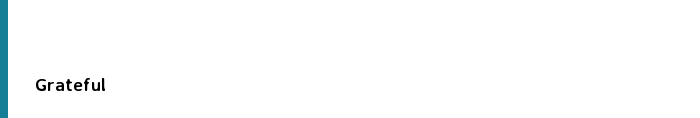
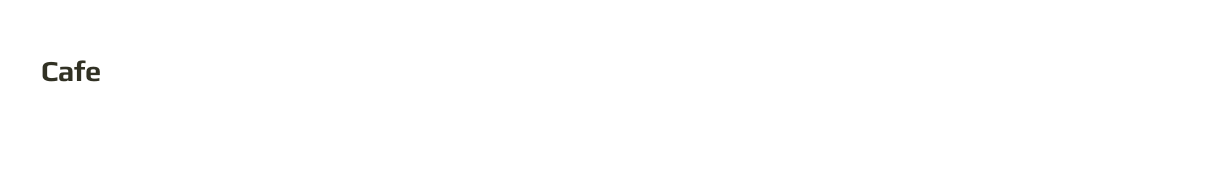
- Grateful
+ Cafe

